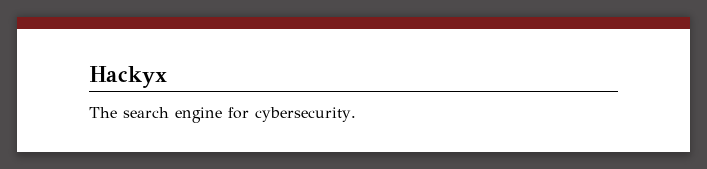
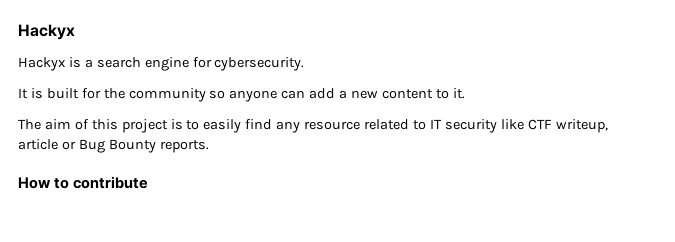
- The search engine for cybersecurity.
+ Hackyx is a search engine for cybersecurity.
+ It is built for the community so anyone can add a new content to it.
+ The aim of this project is to easily find any resource related to IT security like CTF writeup, article or Bug Bounty reports.
+ How to contribute

